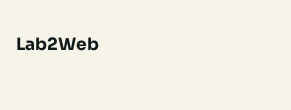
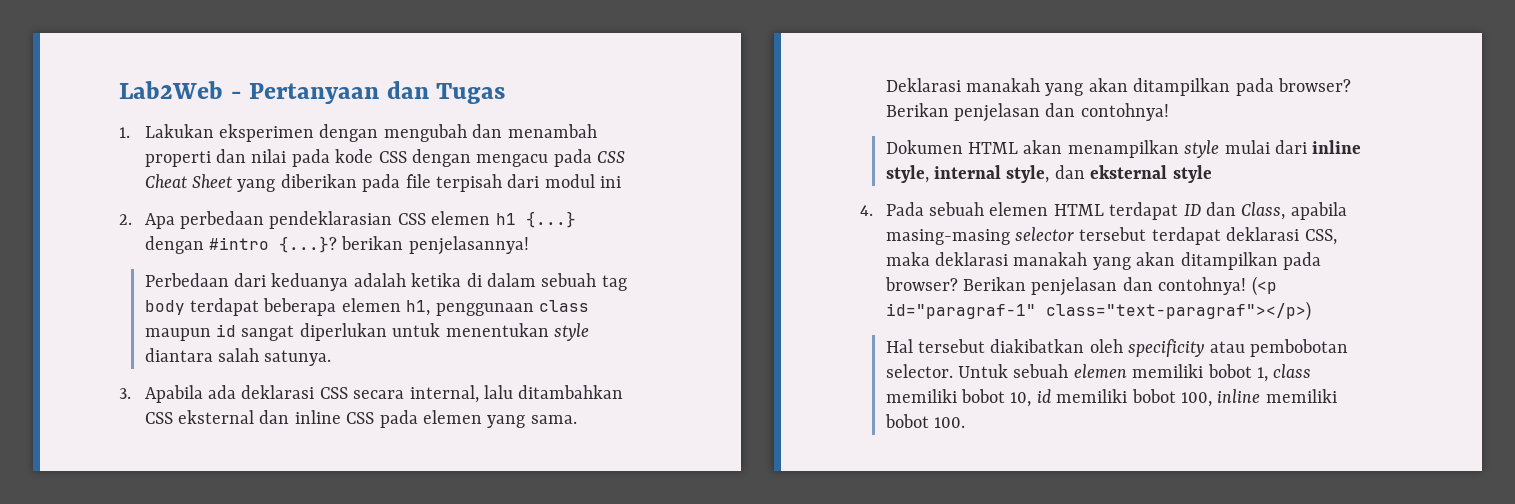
- Lab2Web
+ Lab2Web - Pertanyaan dan Tugas
+ 1. Lakukan eksperimen dengan mengubah dan menambah properti dan nilai pada kode CSS dengan mengacu pada CSS Cheat Sheet yang diberikan pada file terpisah dari modul ini
+ 2. Apa perbedaan pendeklarasian CSS elemen h1 {...} dengan #intro {...}? berikan penjelasannya!
+ Perbedaan dari keduanya adalah ketika di dalam sebuah tag body terdapat beberapa elemen h1, penggunaan class maupun id sangat diperlukan untuk menentukan style diantara salah satunya.
+ 3. Apabila ada deklarasi CSS secara internal, lalu ditambahkan CSS eksternal dan inline CSS pada elemen yang sama. Deklarasi manakah yang akan ditampilkan pada browser? Berikan penjelasan dan contohnya!
+ Dokumen HTML akan menampilkan style mulai dari inline style, internal style, dan eksternal style
+ 4. Pada sebuah elemen HTML terdapat ID dan Class, apabila masing-masing selector tersebut terdapat deklarasi CSS, maka deklarasi manakah yang akan ditampilkan pada browser? Berikan penjelasan dan contohnya! (<p id="paragraf-1" class="text-paragraf"></p>)
+ Hal tersebut diakibatkan oleh specificity atau pembobotan selector. Untuk sebuah elemen memiliki bobot 1, class memiliki bobot 10, id memiliki bobot 100, inline memiliki bobot 100.

